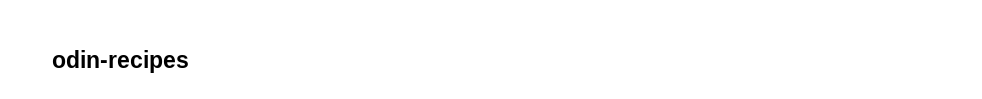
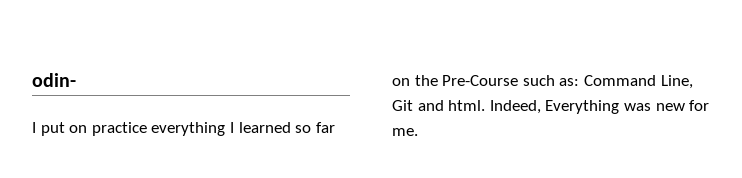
- odin-recipes
+ odin-
+ I put on practice everything I learned so far on the Pre-Course such as: Command Line, Git and html. Indeed, Everything was new for me.

